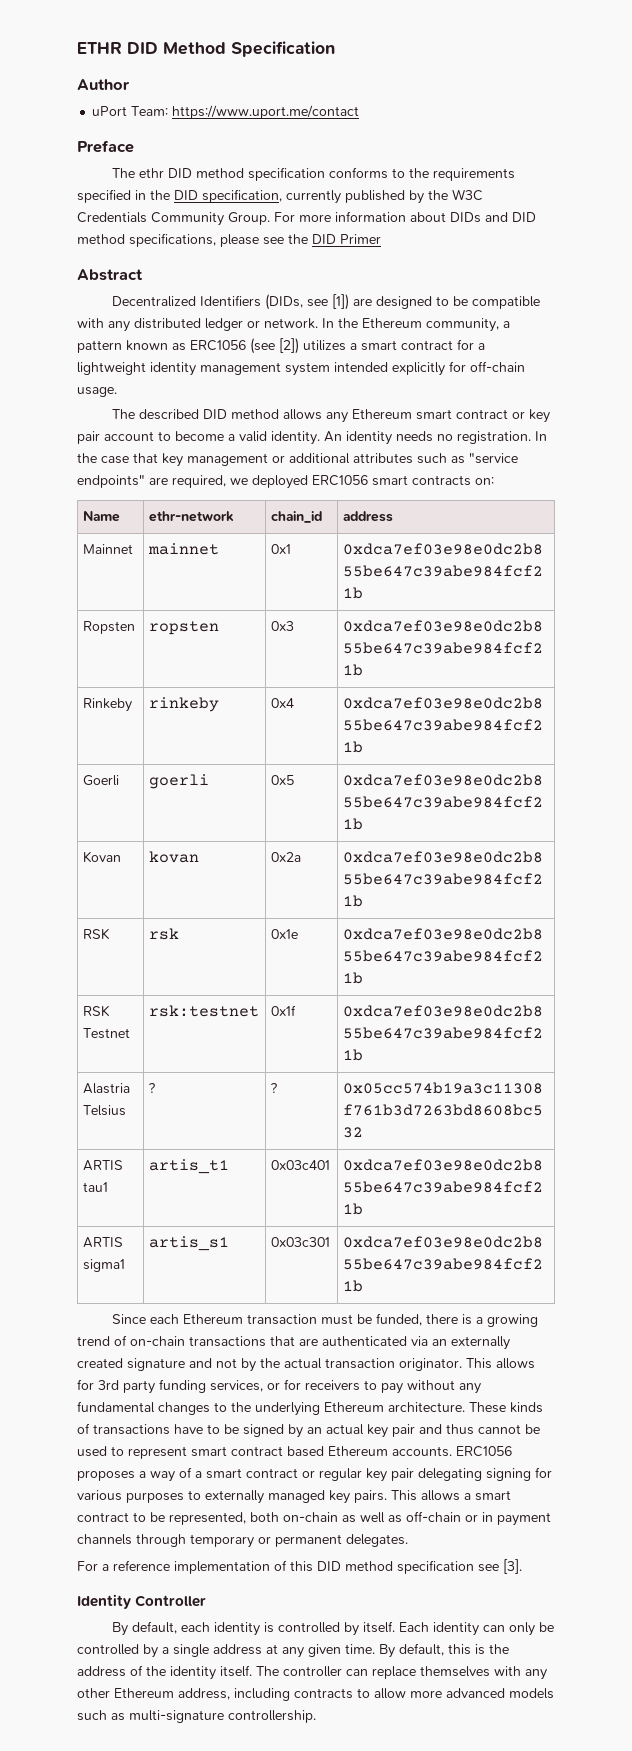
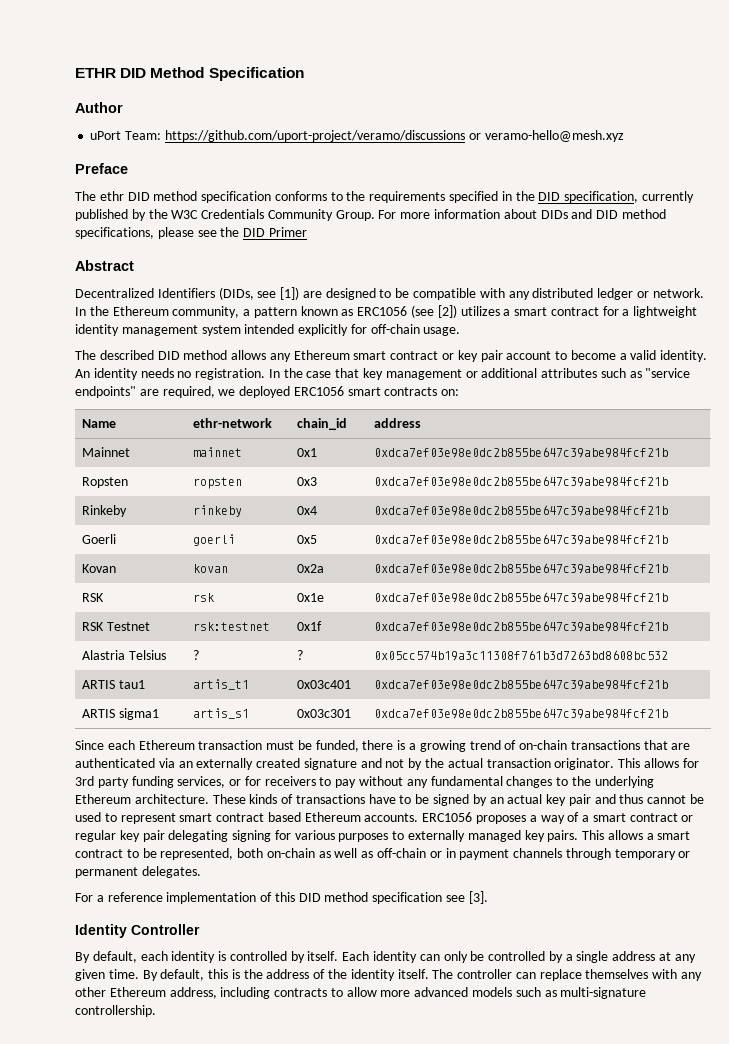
- uPort Team: https://www.uport.me/contact
+ uPort Team: https://github.com/uport-project/veramo/discussions or veramo-hello@mesh.xyz

